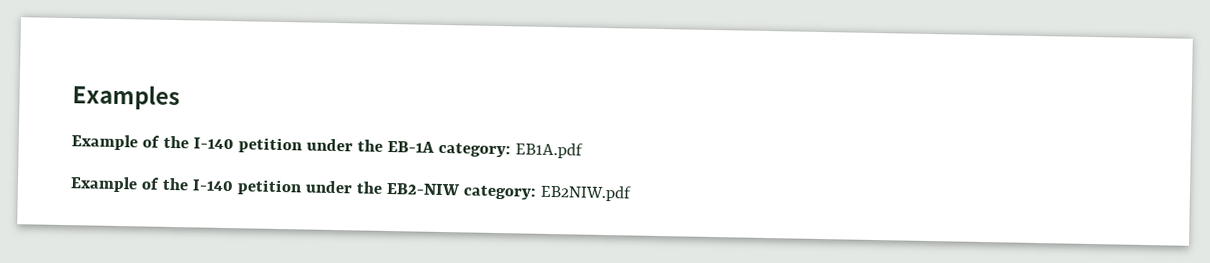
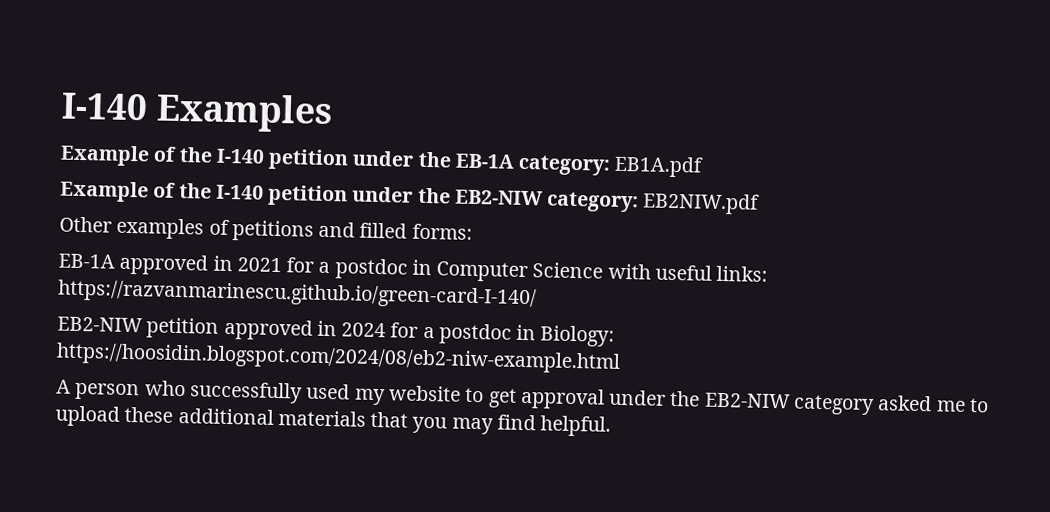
- Examples
+ I-140 Examples
+ Other examples of petitions and filled forms:
+ EB-1A approved in 2021 for a postdoc in Computer Science with useful links: https://razvanmarinescu.github.io/green-card-I-140/
+ EB2-NIW petition approved in 2024 for a postdoc in Biology: https://hoosidin.blogspot.com/2024/08/eb2-niw-example.html
+ A person who successfully used my website to get approval under the EB2-NIW category asked me to upload these additional materials that you may find helpful.

